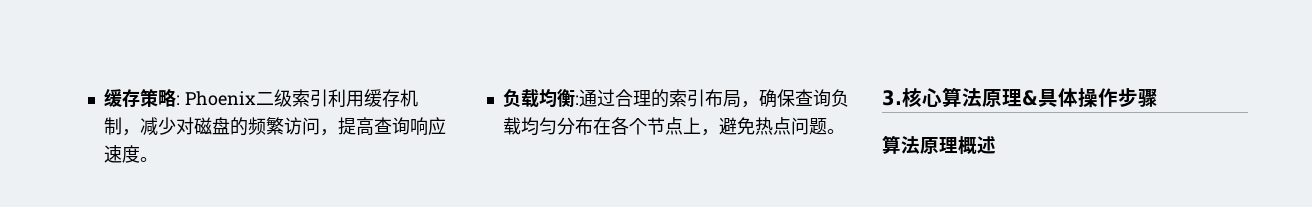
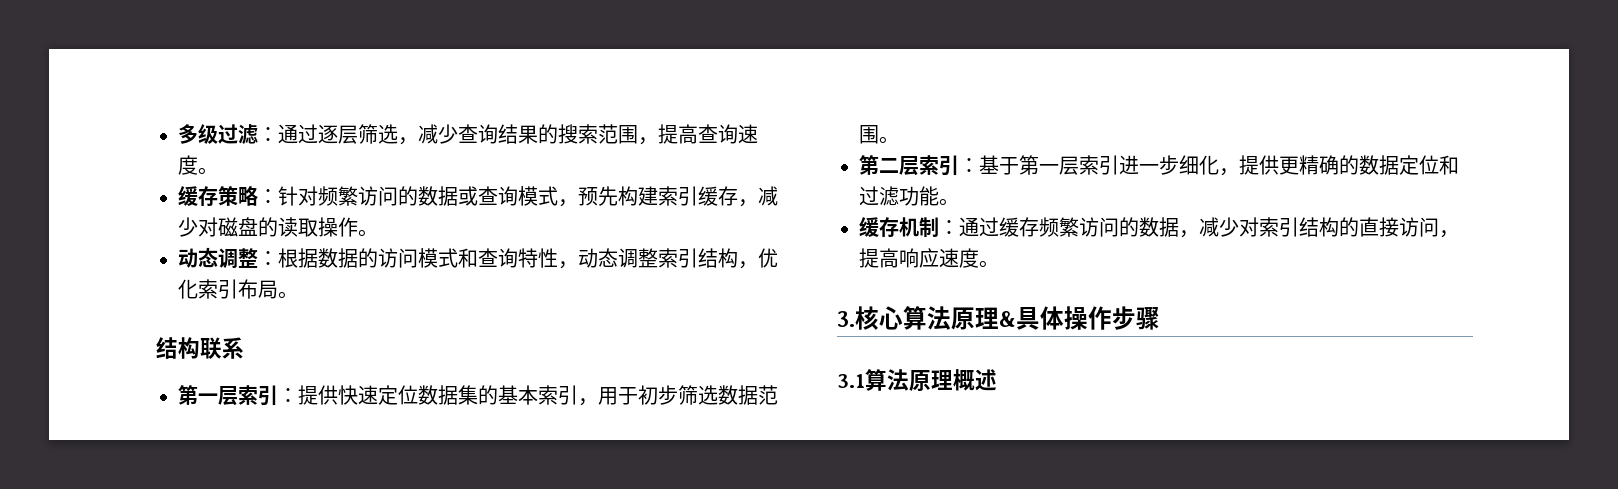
- 缓存策略: Phoenix二级索引利用缓存机制，减少对磁盘的频繁访问，提高查询响应速度。
- 负载均衡:通过合理的索引布局，确保查询负载均匀分布在各个节点上，避免热点问题。
+ 多级过滤：通过逐层筛选，减少查询结果的搜索范围，提高查询速度。
+ 缓存策略：针对频繁访问的数据或查询模式，预先构建索引缓存，减少对磁盘的读取操作。
+ 动态调整：根据数据的访问模式和查询特性，动态调整索引结构，优化索引布局。
+ 结构联系
+ 第一层索引：提供快速定位数据集的基本索引，用于初步筛选数据范围。
+ 第二层索引：基于第一层索引进一步细化，提供更精确的数据定位和过滤功能。
+ 缓存机制：通过缓存频繁访问的数据，减少对索引结构的直接访问，提高响应速度。
- 算法原理概述
+ 3.1算法原理概述

